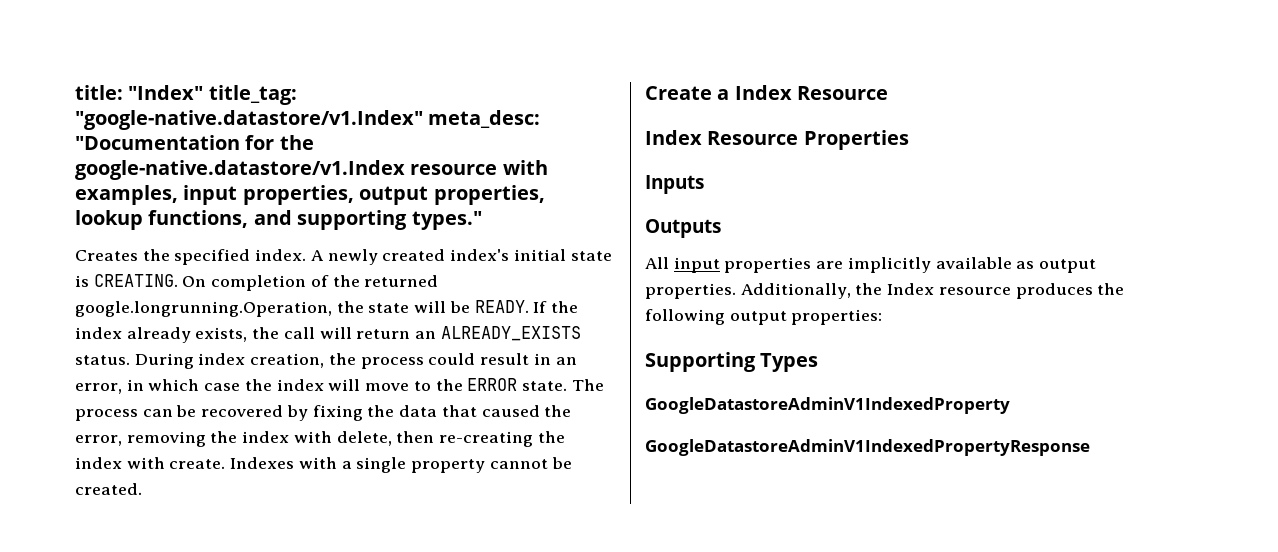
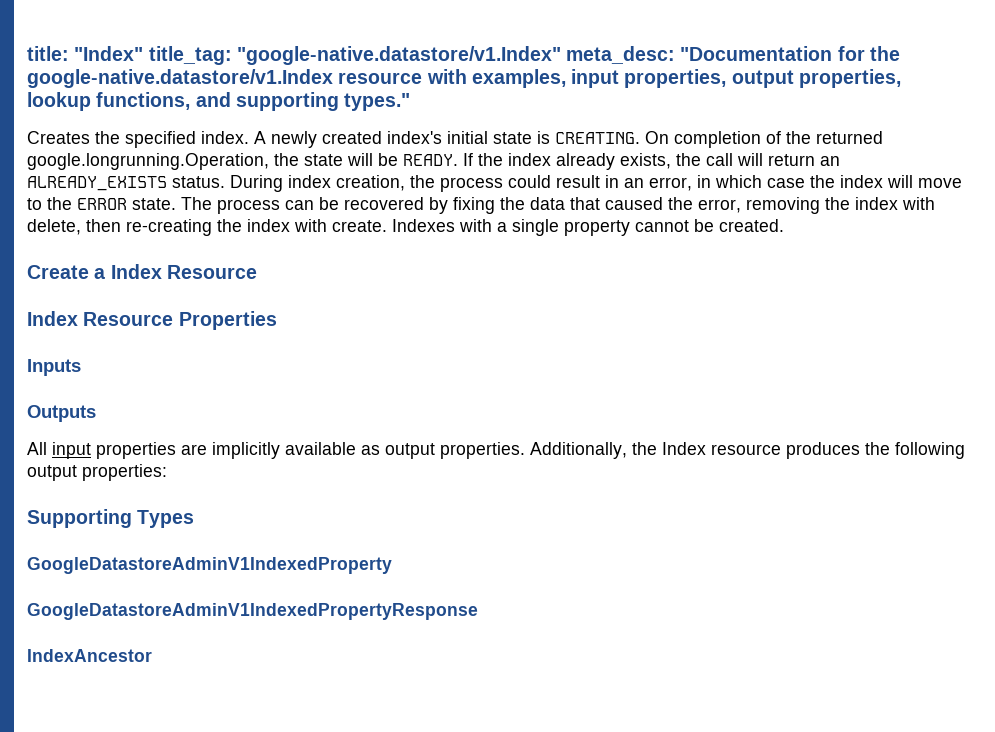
+ IndexAncestor

